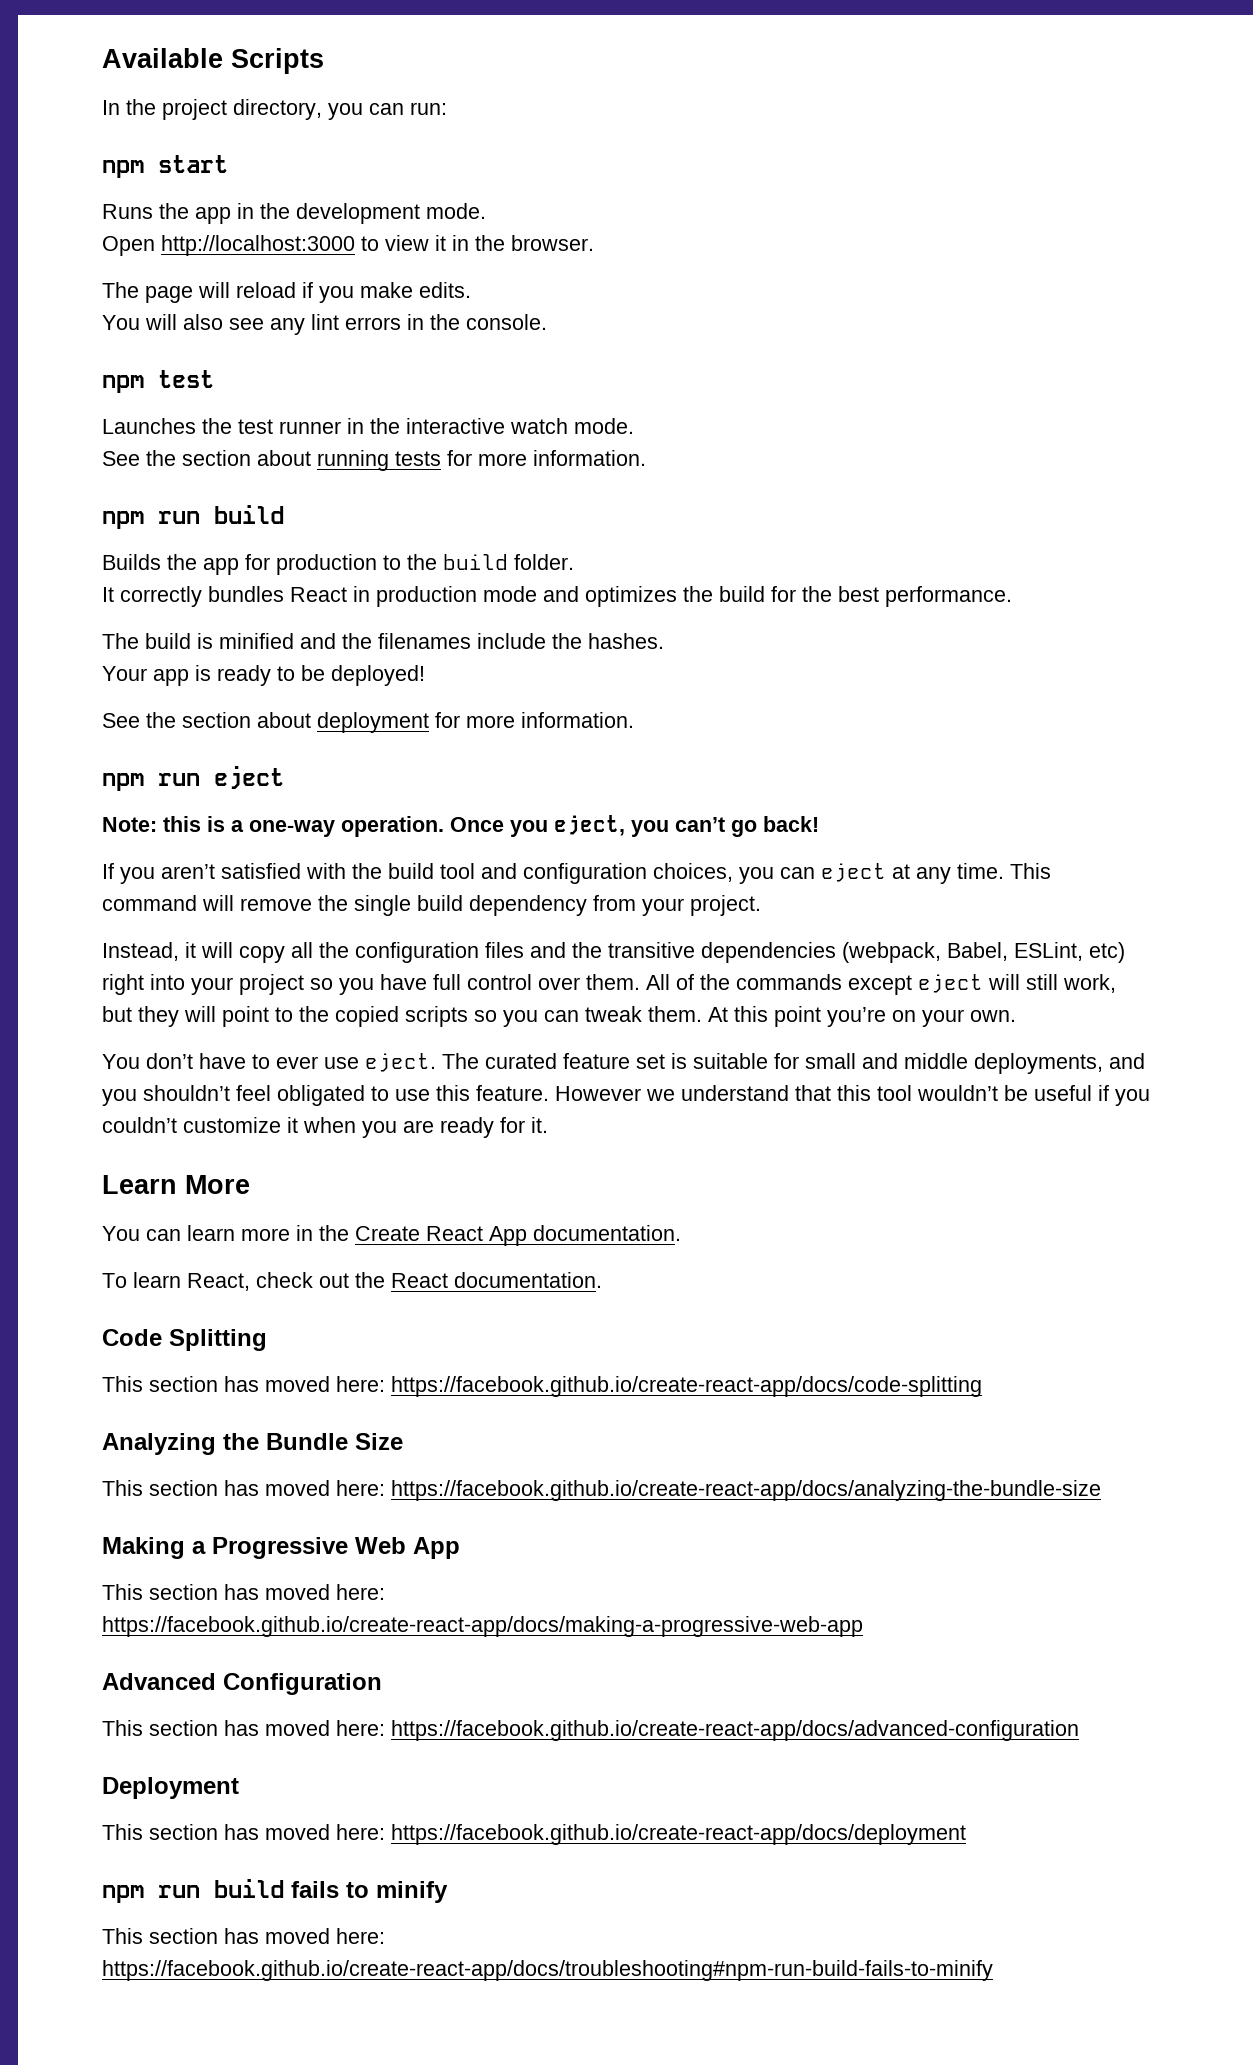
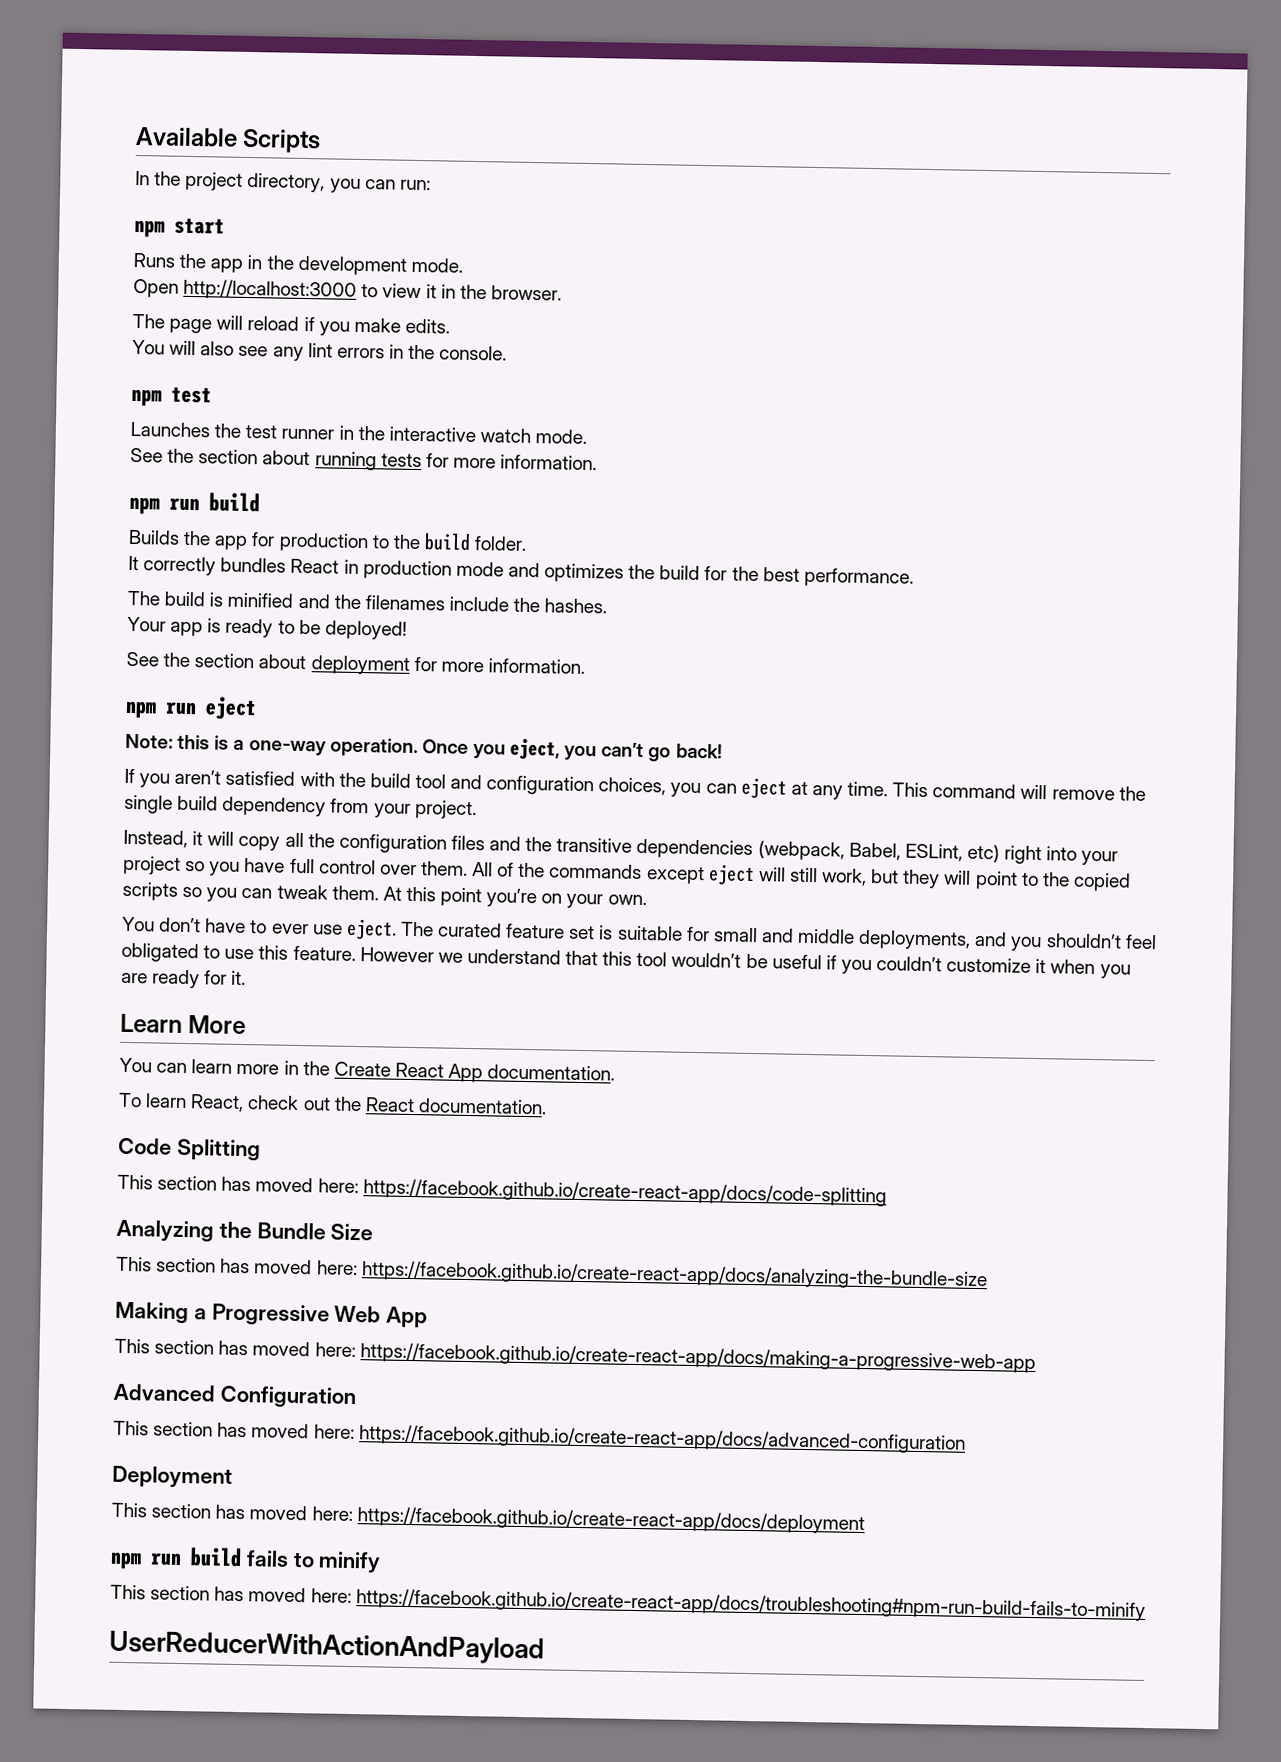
+ UserReducerWithActionAndPayload

